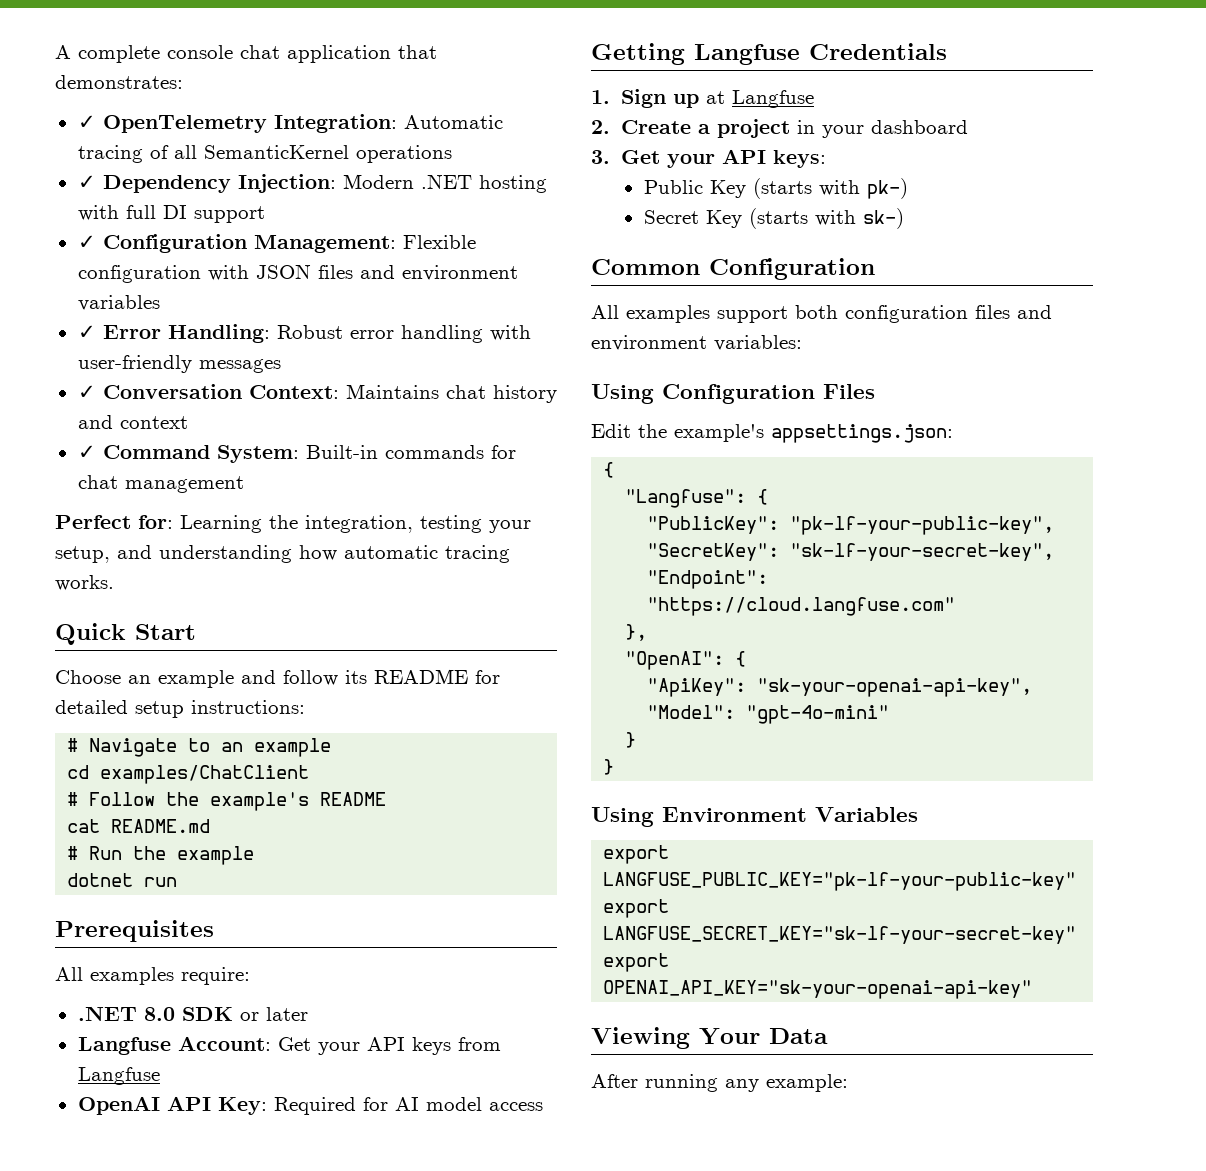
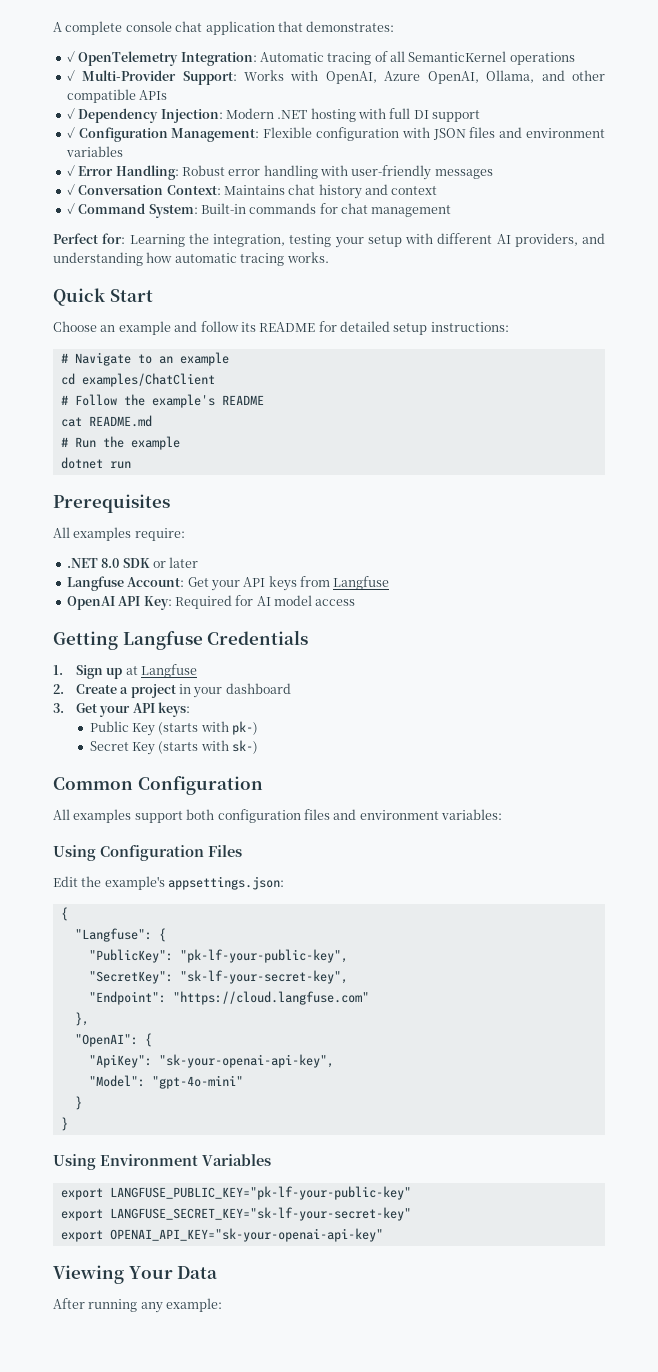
+ ✓ Multi-Provider Support: Works with OpenAI, Azure OpenAI, Ollama, and other compatible APIs
- Perfect for: Learning the integration, testing your setup, and understanding how automatic tracing works.
+ Perfect for: Learning the integration, testing your setup with different AI providers, and understanding how automatic tracing works.

